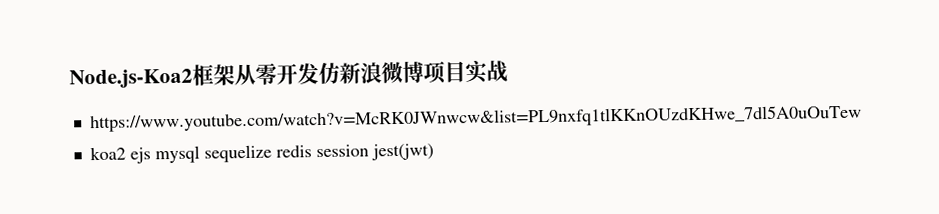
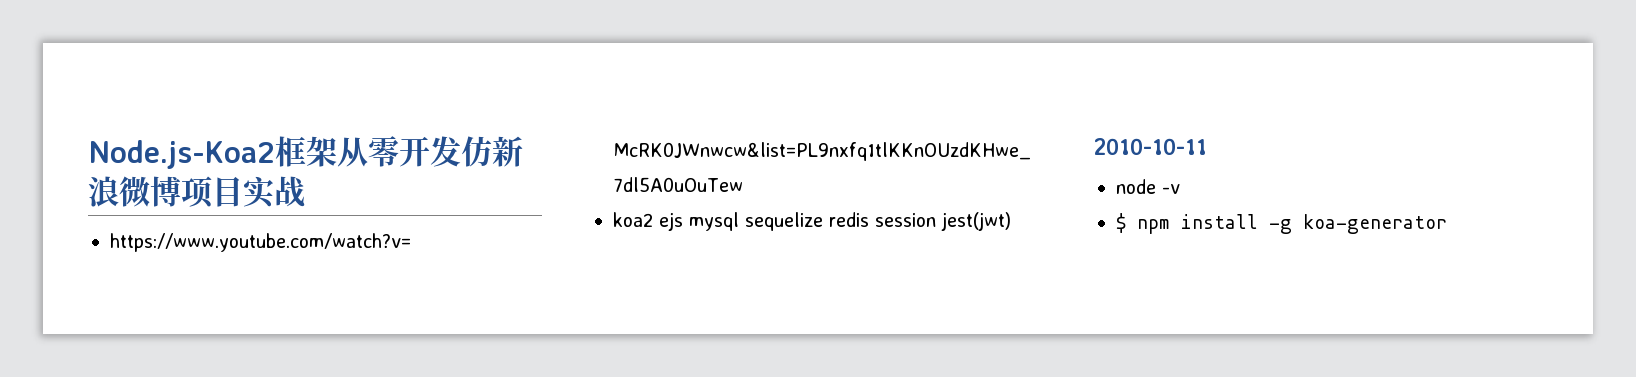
+ 2010-10-11
+ node -v
+ $ npm install -g koa-generator

